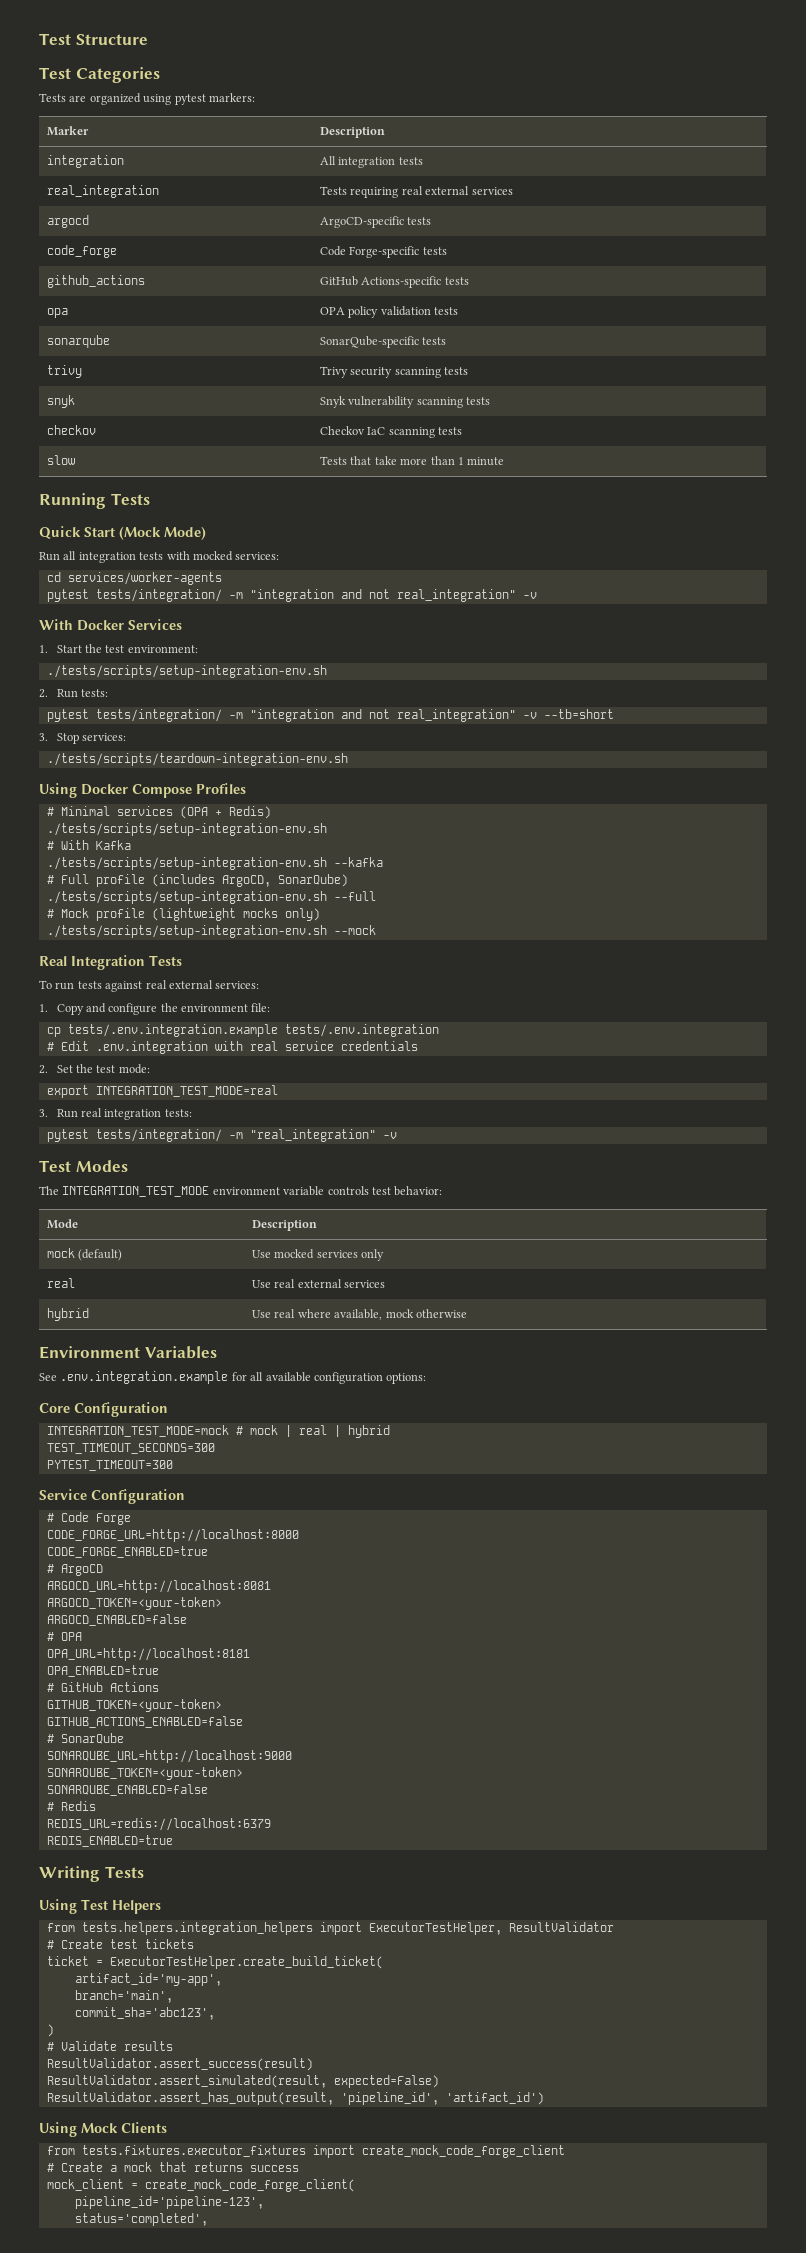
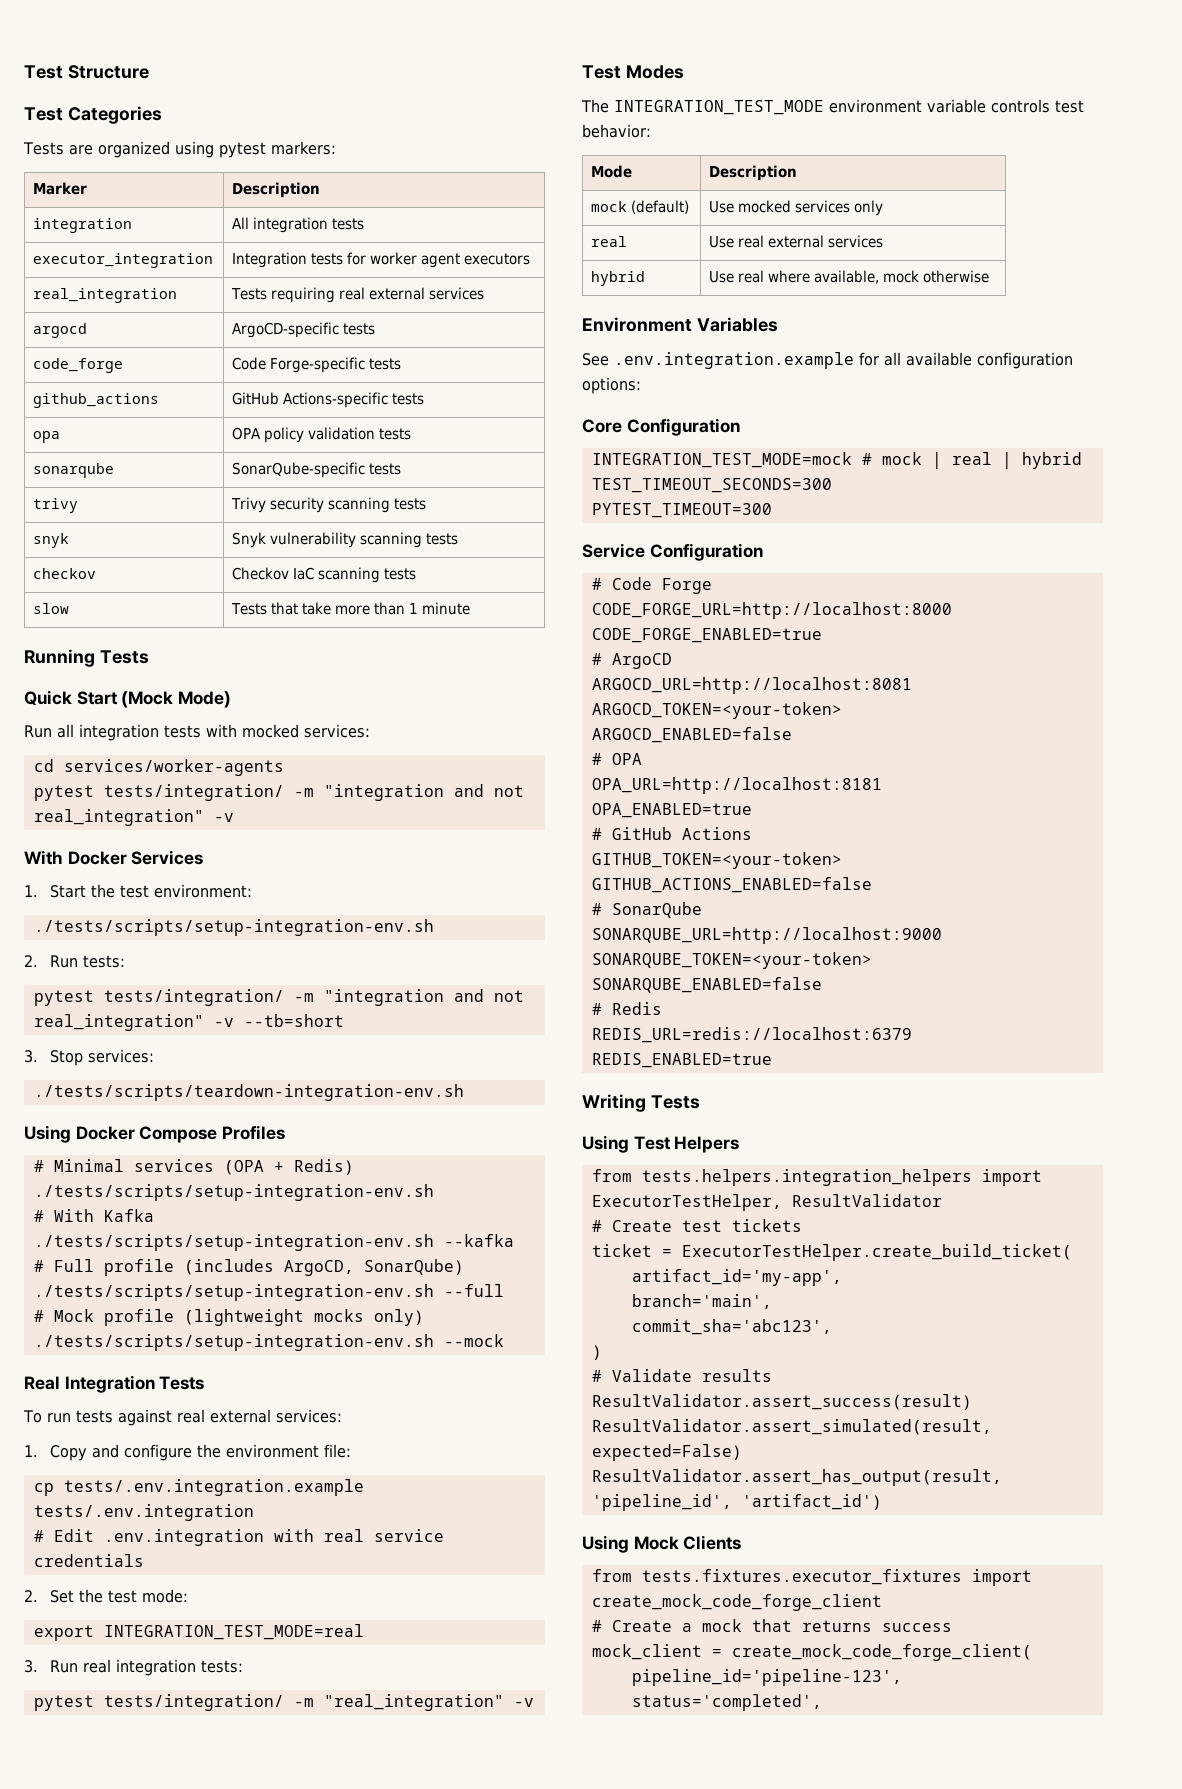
+ executor_integration | Integration tests for worker agent executors

